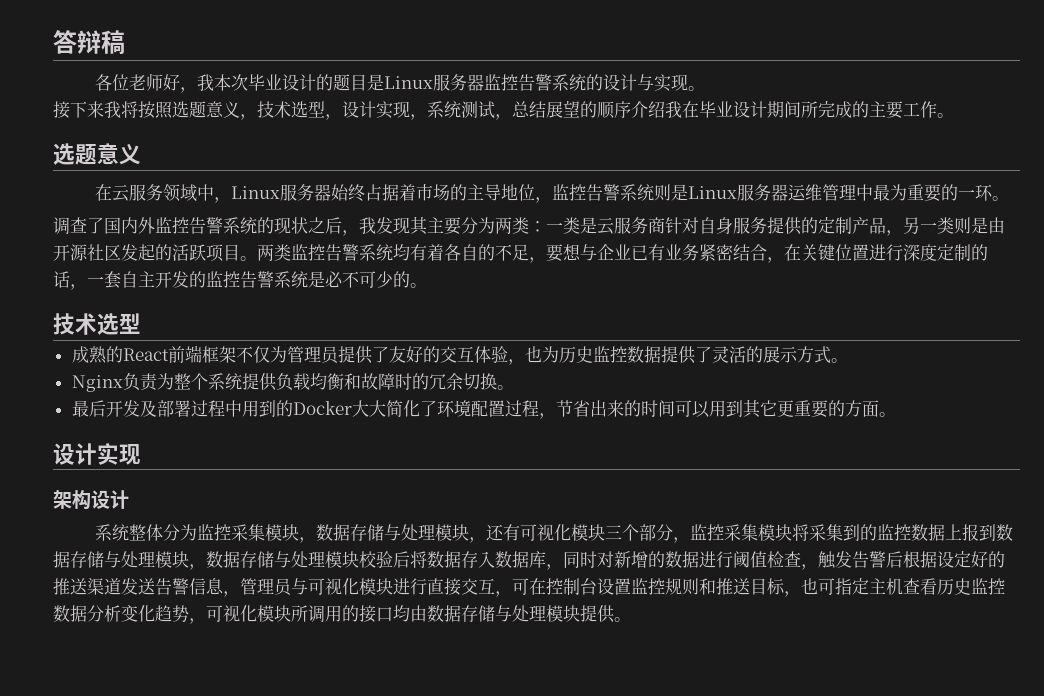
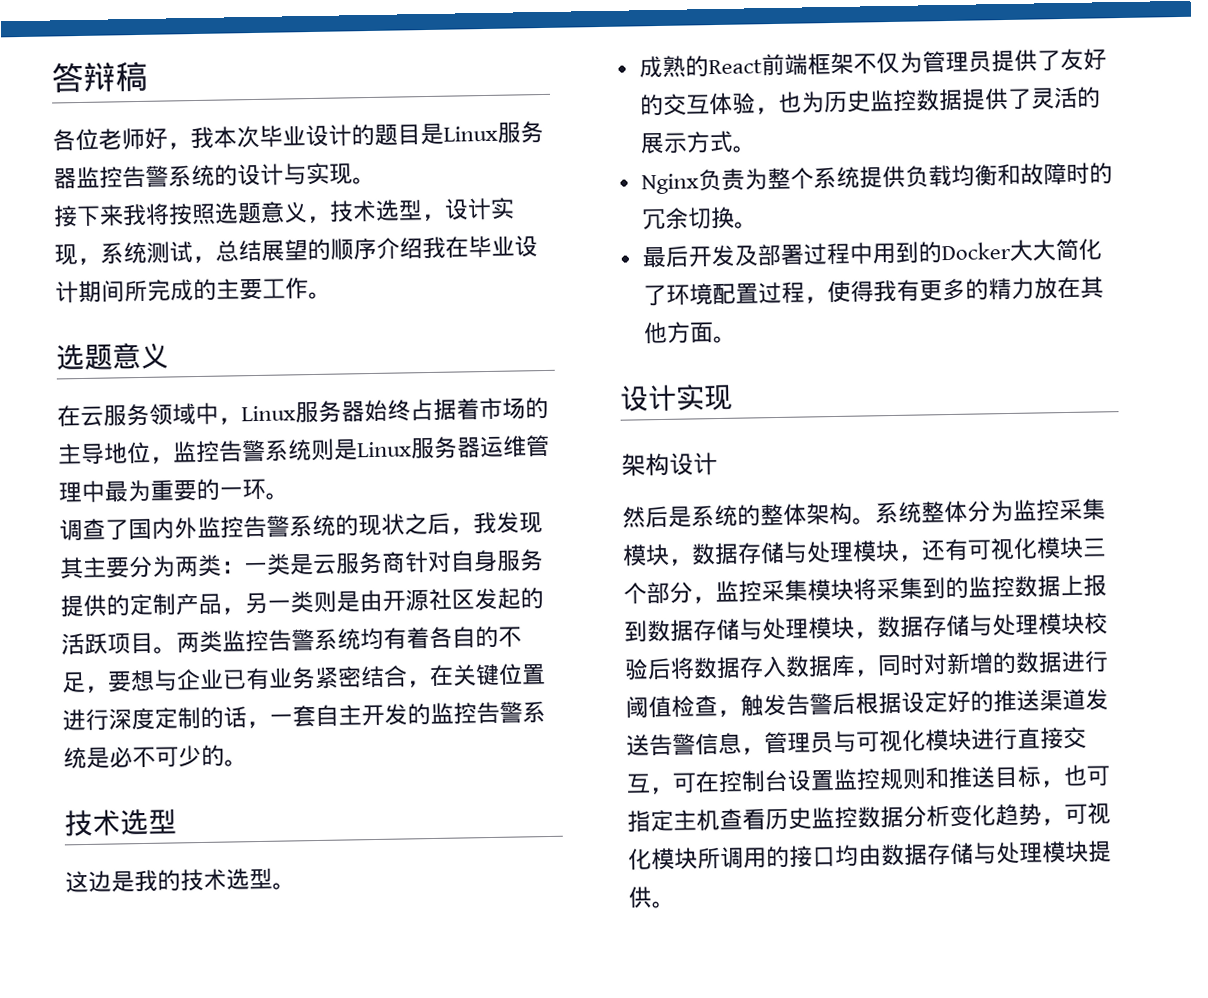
+ 这边是我的技术选型。
- 最后开发及部署过程中用到的Docker大大简化了环境配置过程，节省出来的时间可以用到其它更重要的方面。
+ 最后开发及部署过程中用到的Docker大大简化了环境配置过程，使得我有更多的精力放在其他方面。
+ 然后是系统的整体架构。

